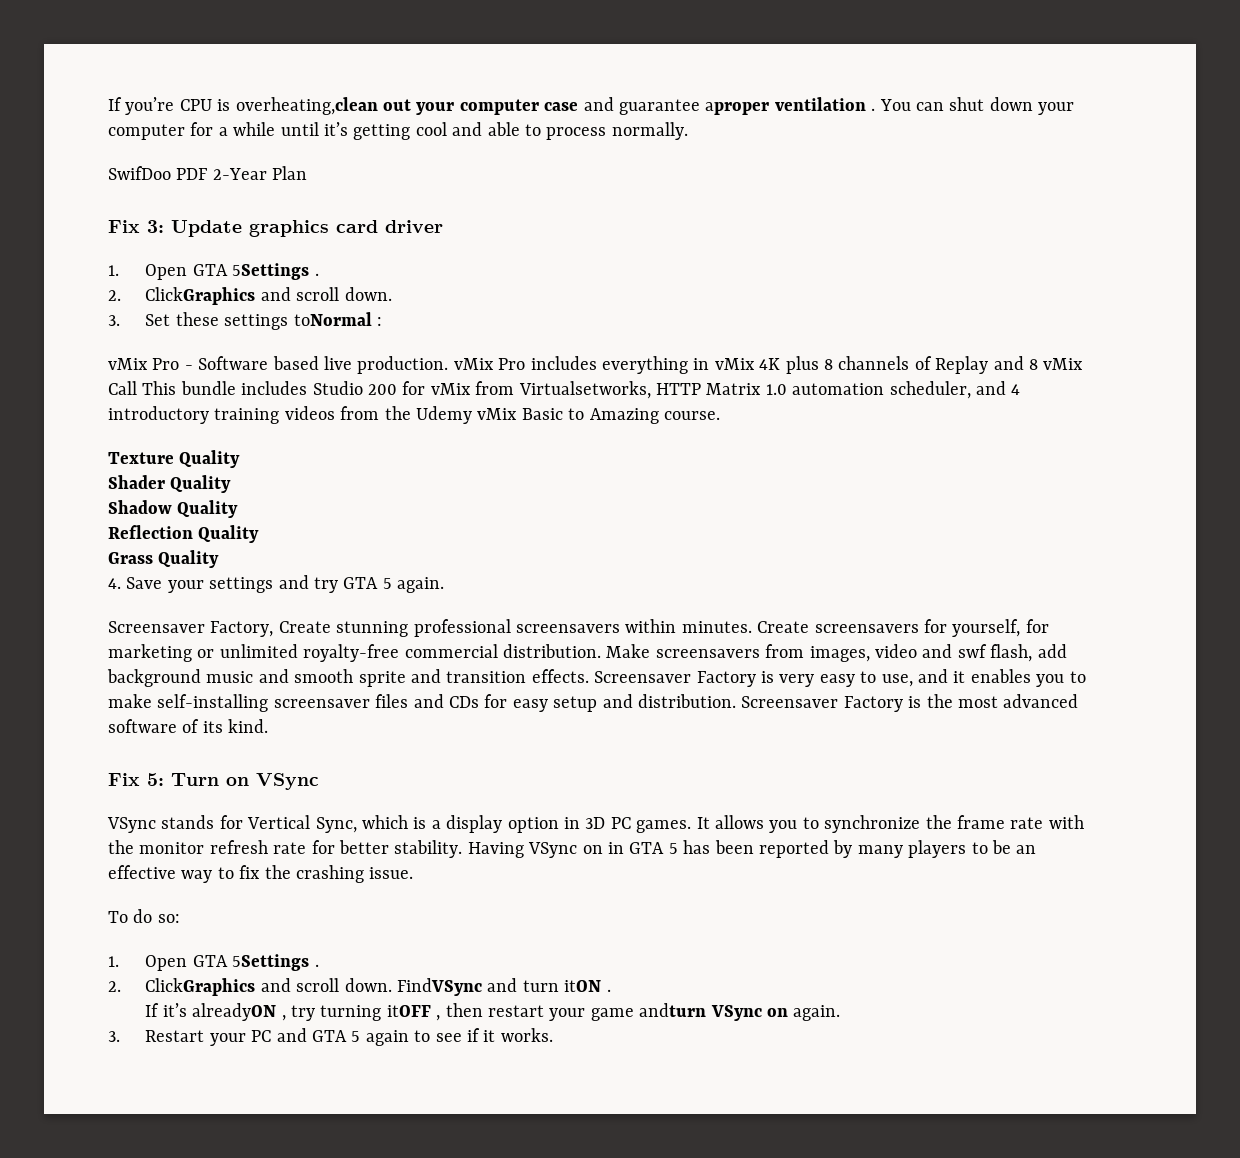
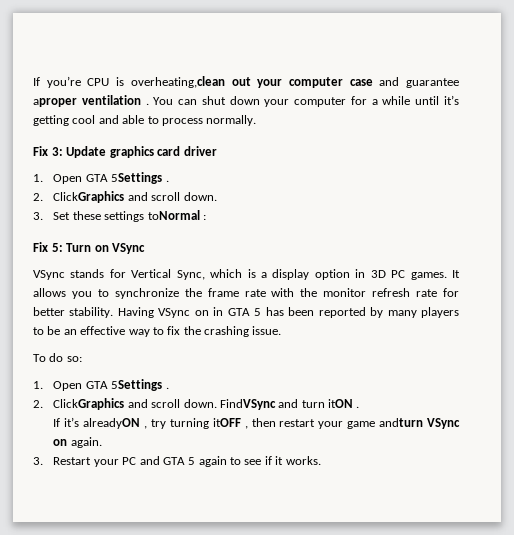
- SwifDoo PDF 2-Year Plan
- vMix Pro - Software based live production. vMix Pro includes everything in vMix 4K plus 8 channels of Replay and 8 vMix Call This bundle includes Studio 200 for vMix from Virtualsetworks, HTTP Matrix 1.0 automation scheduler, and 4 introductory training videos from the Udemy vMix Basic to Amazing course.
- Texture Quality
- Shader Quality
- Shadow Quality
- Reflection Quality
- Grass Quality
- 4. Save your settings and try GTA 5 again.
- Screensaver Factory, Create stunning professional screensavers within minutes. Create screensavers for yourself, for marketing or unlimited royalty-free commercial distribution. Make screensavers from images, video and swf flash, add background music and smooth sprite and transition effects. Screensaver Factory is very easy to use, and it enables you to make self-installing screensaver files and CDs for easy setup and distribution. Screensaver Factory is the most advanced software of its kind.

